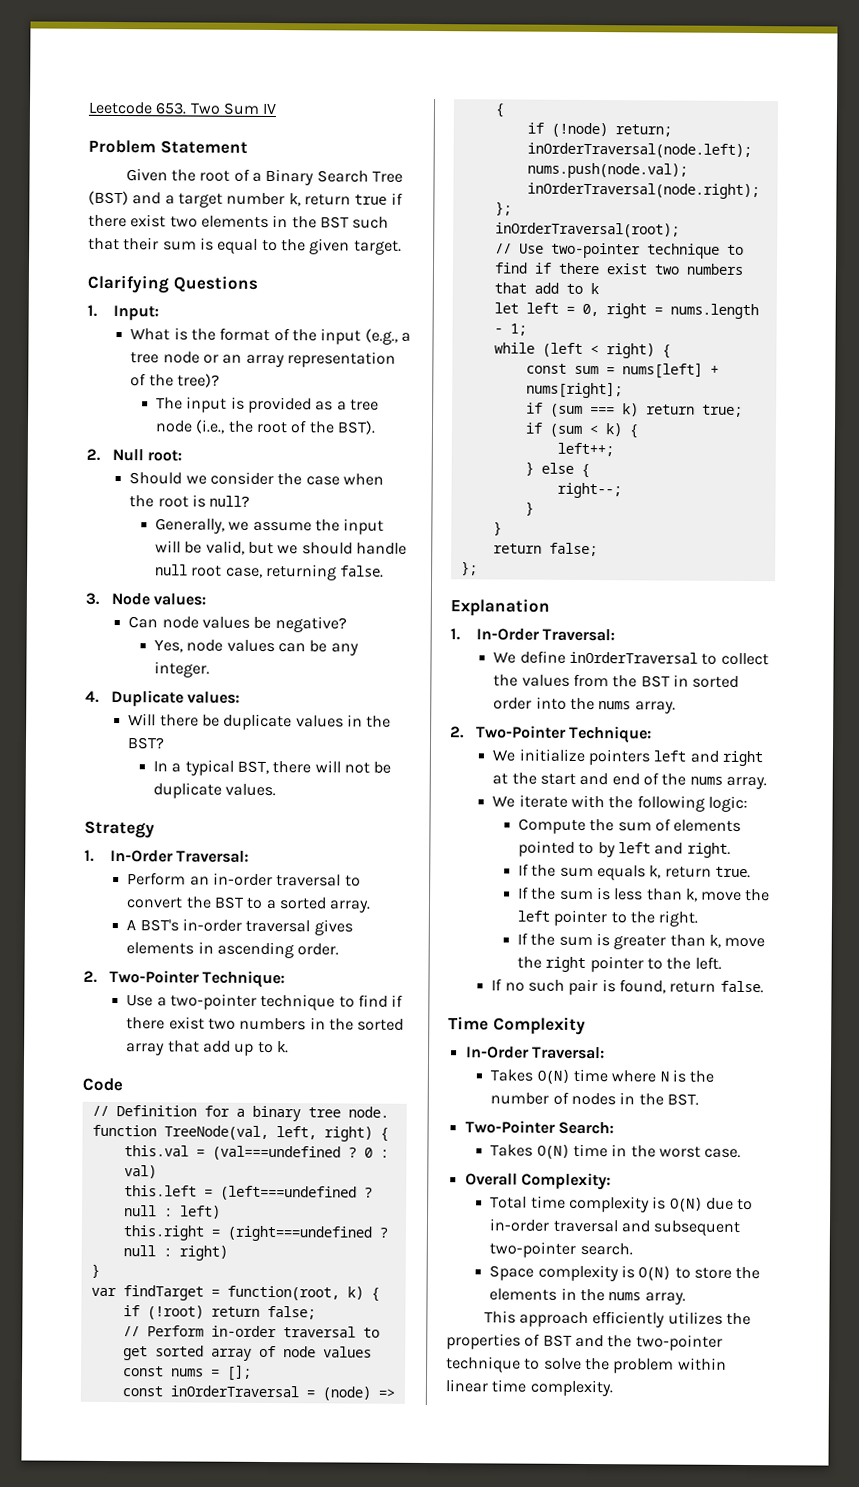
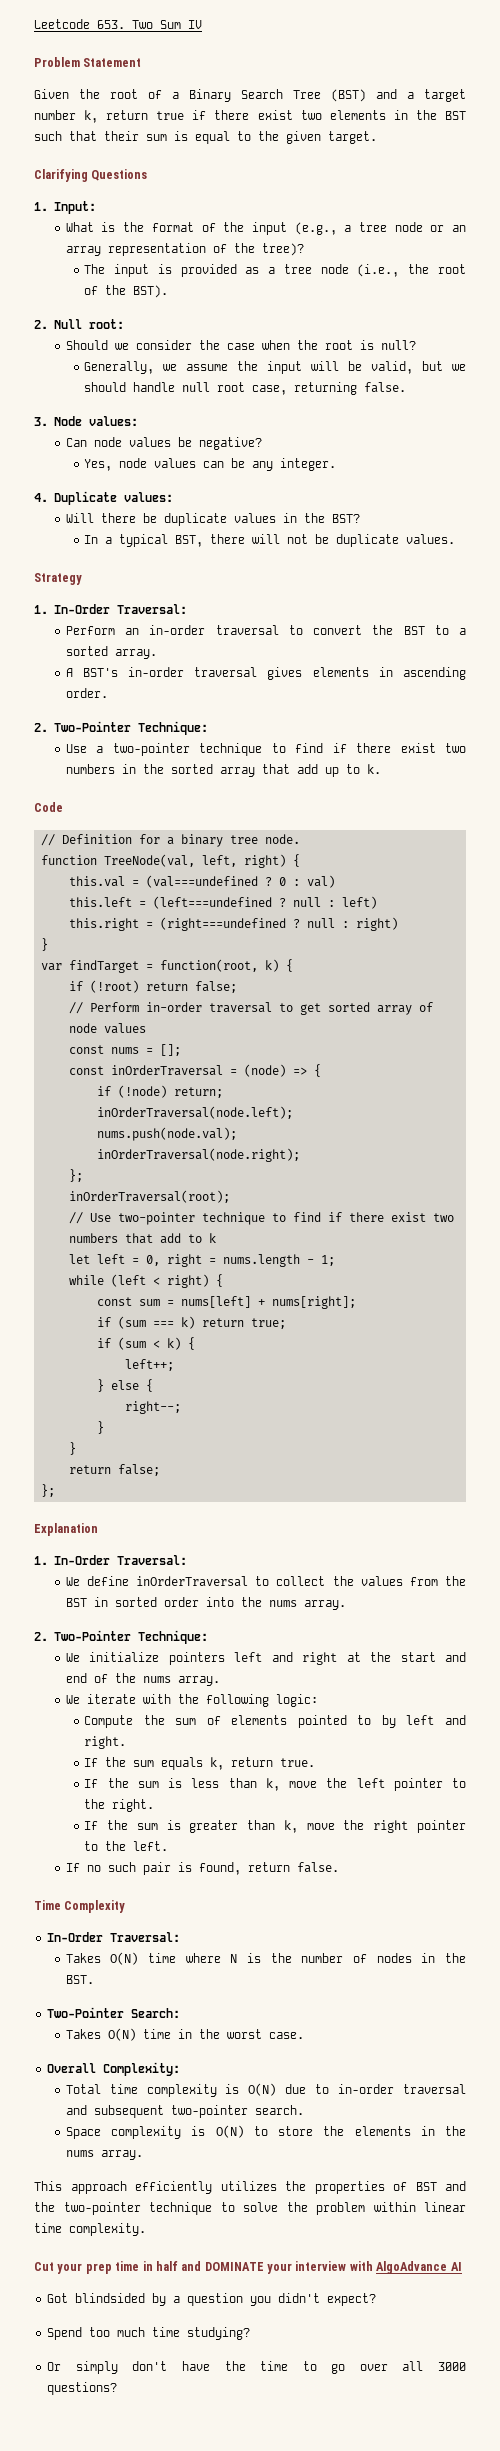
+ Cut your prep time in half and DOMINATE your interview with AlgoAdvance AI
+ Got blindsided by a question you didn't expect?
+ Spend too much time studying?
+ Or simply don't have the time to go over all 3000 questions?

